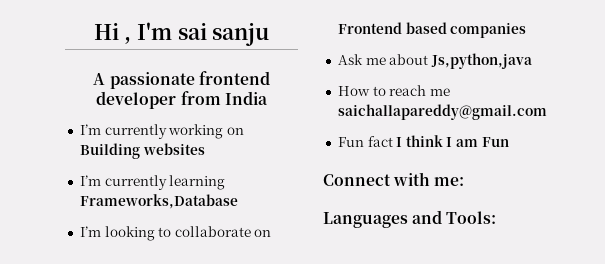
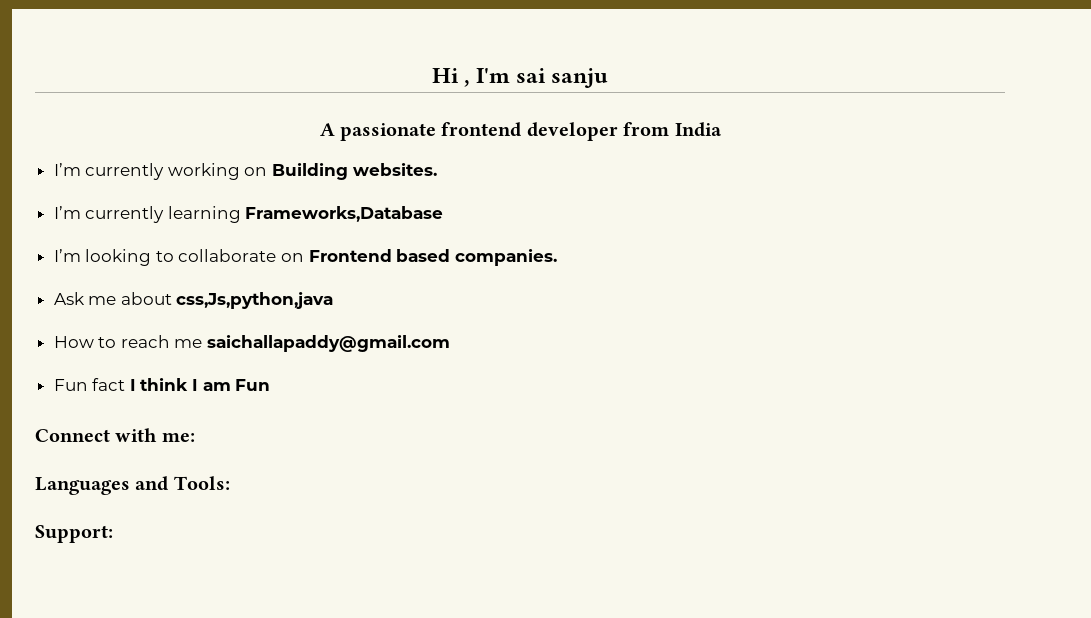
- I’m currently working on Building websites
+ I’m currently working on Building websites.
- I’m looking to collaborate on Frontend based companies
+ I’m looking to collaborate on Frontend based companies.
- Ask me about Js,python,java
+ Ask me about css,Js,python,java
- How to reach me saichallapareddy@gmail.com
+ How to reach me saichallapaddy@gmail.com
+ Support:

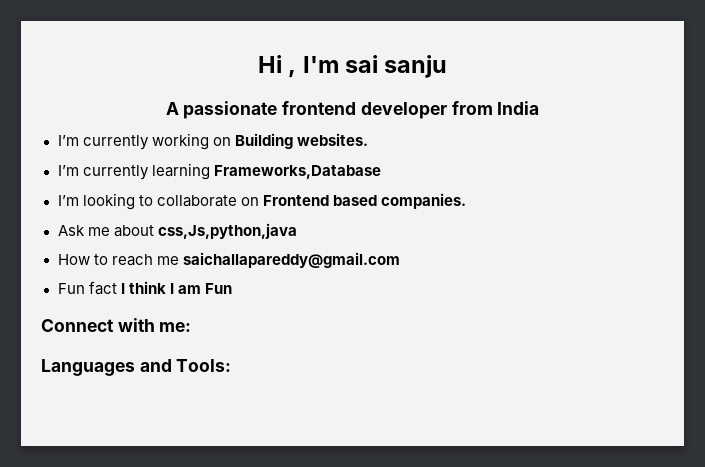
- How to reach me saichallapaddy@gmail.com
+ How to reach me saichallapareddy@gmail.com
- Support:

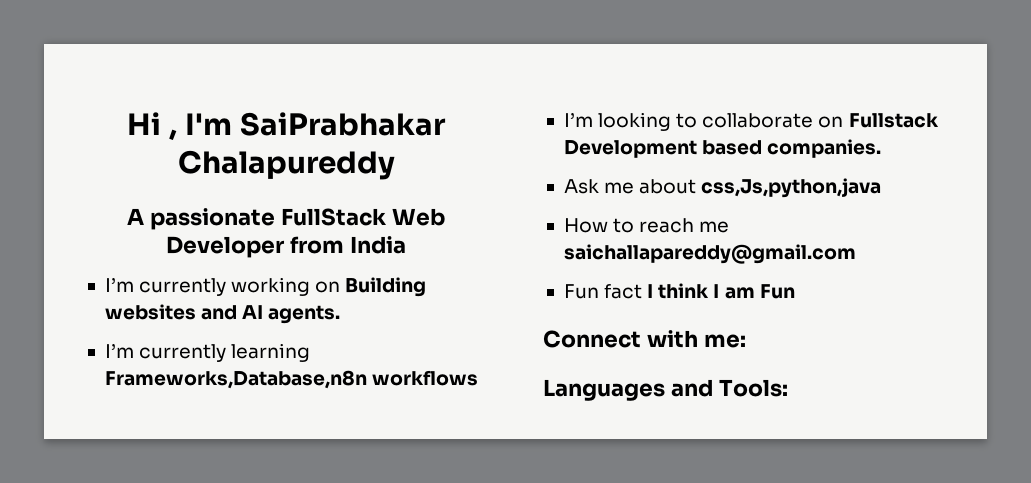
- Hi , I'm sai sanju
+ Hi , I'm SaiPrabhakar Chalapureddy
- A passionate frontend developer from India
+ A passionate FullStack Web Developer from India
- I’m currently working on Building websites.
+ I’m currently working on Building websites and AI agents.
- I’m currently learning Frameworks,Database
+ I’m currently learning Frameworks,Database,n8n workflows
- I’m looking to collaborate on Frontend based companies.
+ I’m looking to collaborate on Fullstack Development based companies.

